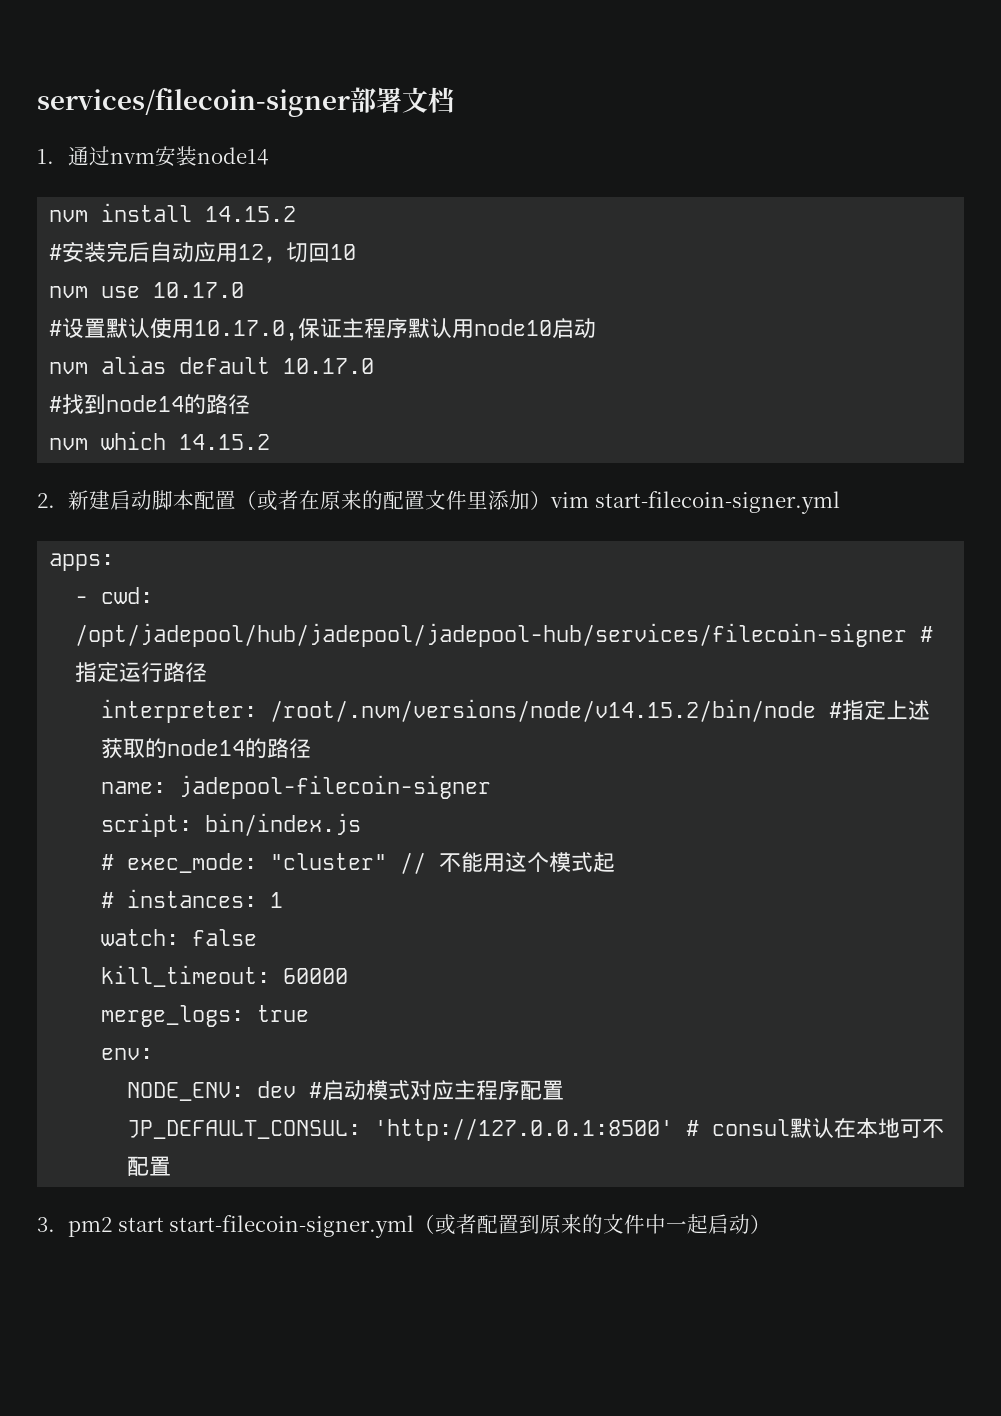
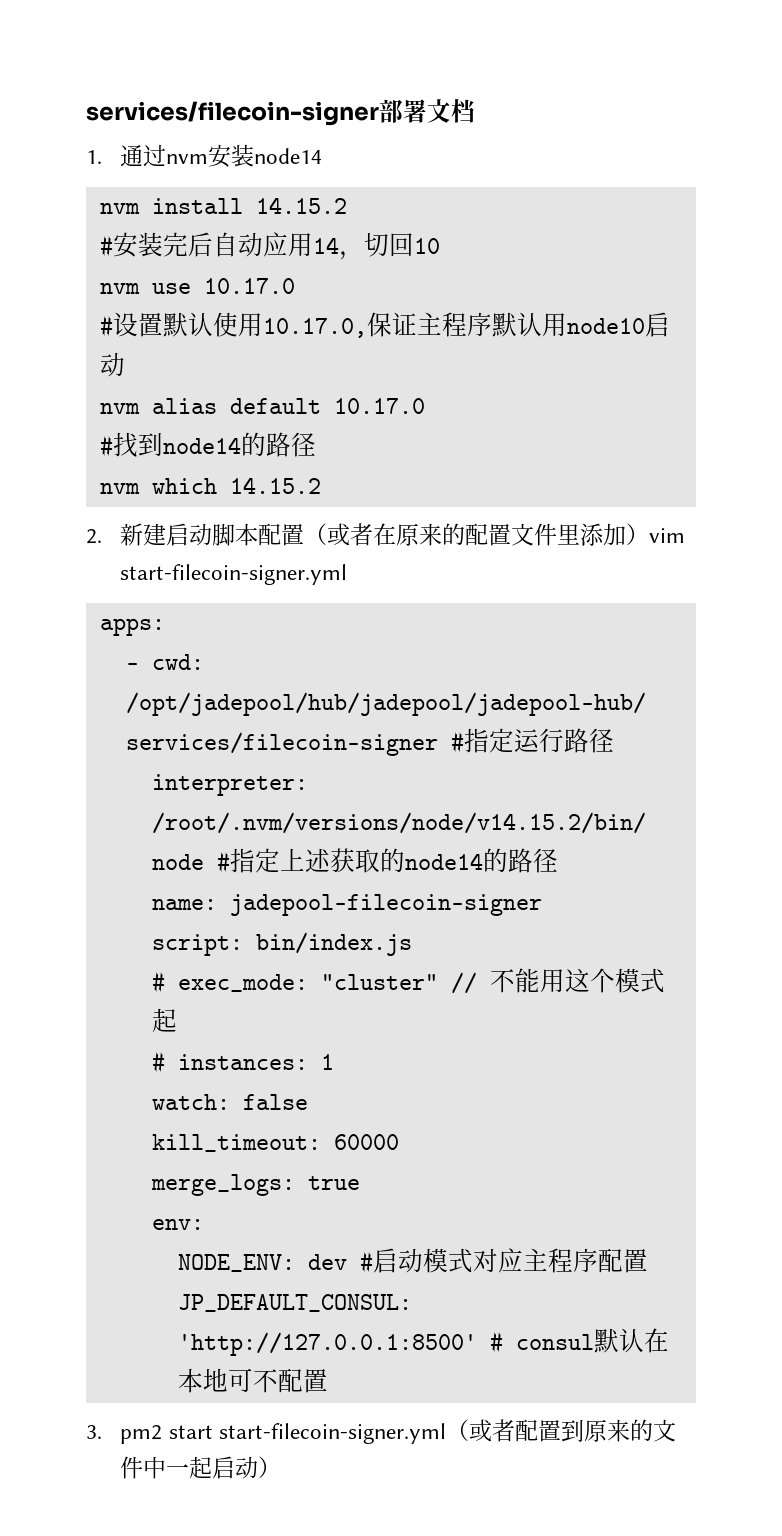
- #安装完后自动应用12，切回10
+ #安装完后自动应用14，切回10

